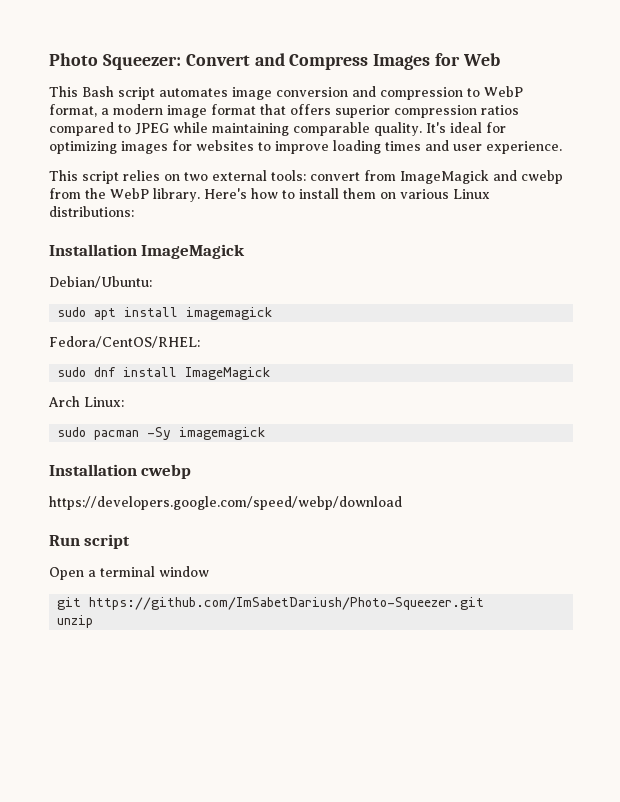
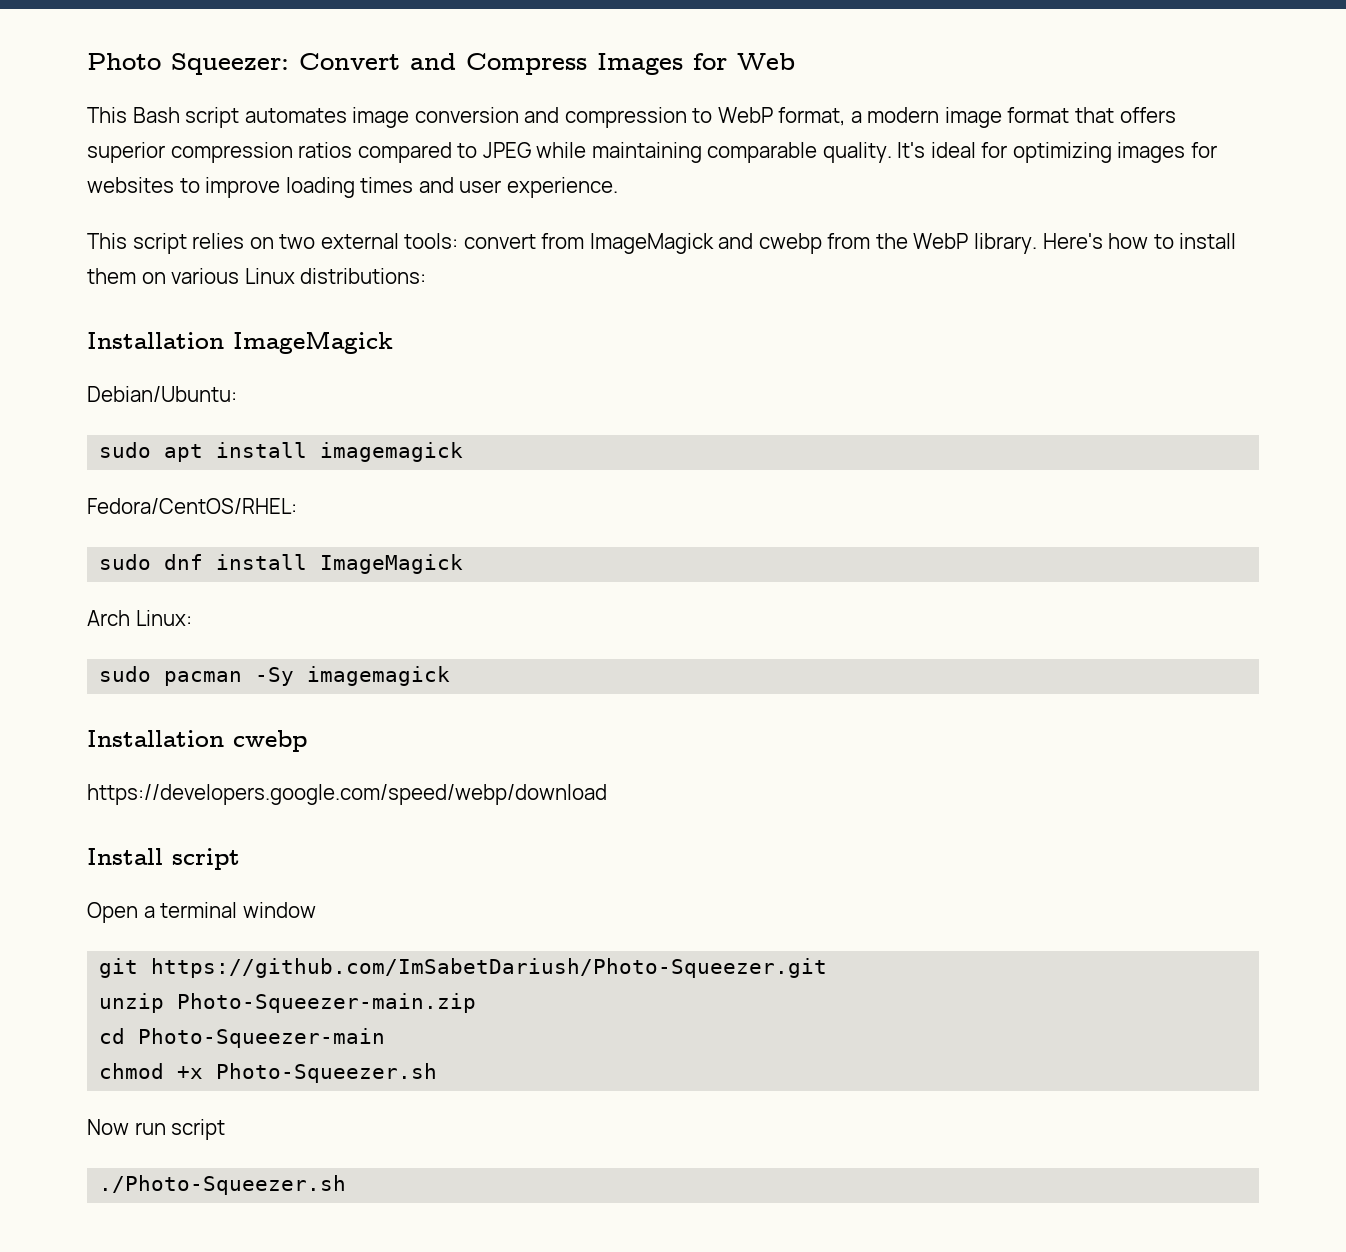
- Run script
+ Install script
- unzip
+ unzip Photo-Squeezer-main.zip
+ cd Photo-Squeezer-main
+ chmod +x Photo-Squeezer.sh
+ Now run script
+ ./Photo-Squeezer.sh

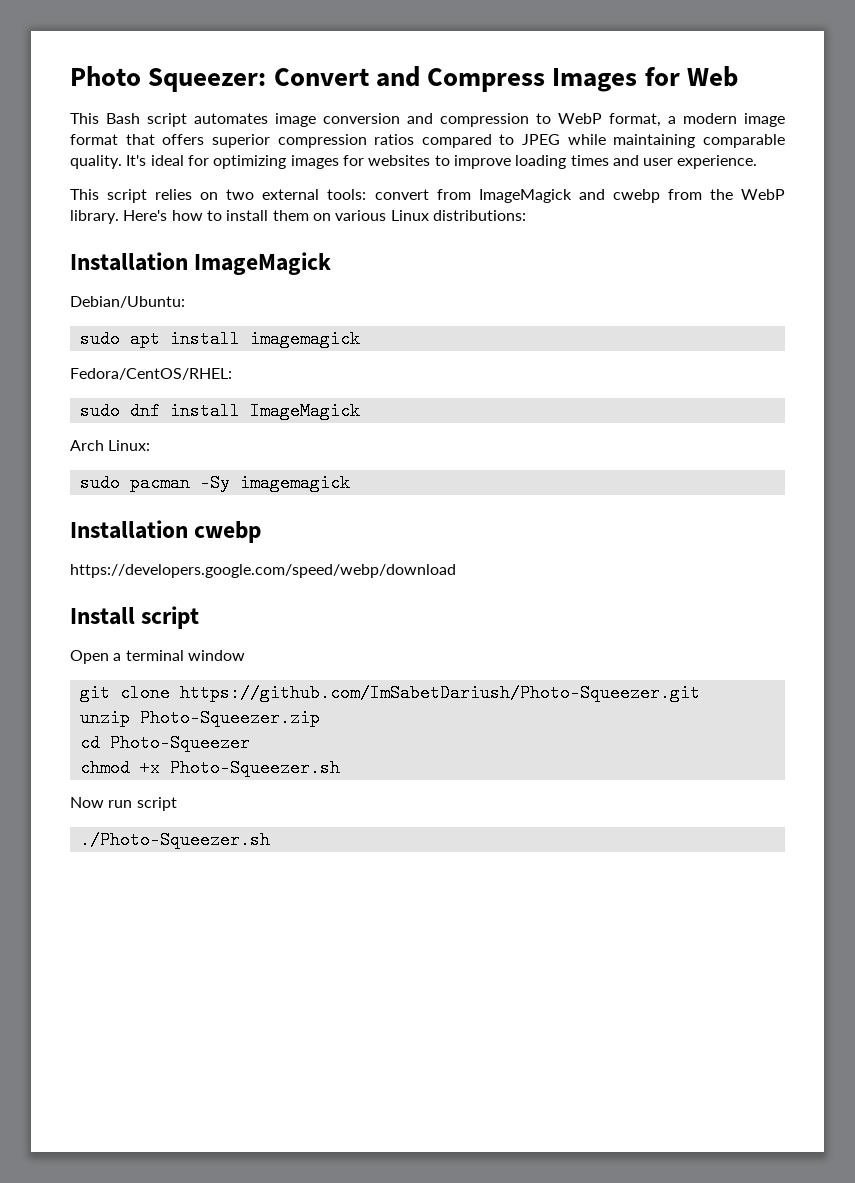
- git https://github.com/ImSabetDariush/Photo-Squeezer.git
+ git clone https://github.com/ImSabetDariush/Photo-Squeezer.git
- unzip Photo-Squeezer-main.zip
+ unzip Photo-Squeezer.zip
- cd Photo-Squeezer-main
+ cd Photo-Squeezer

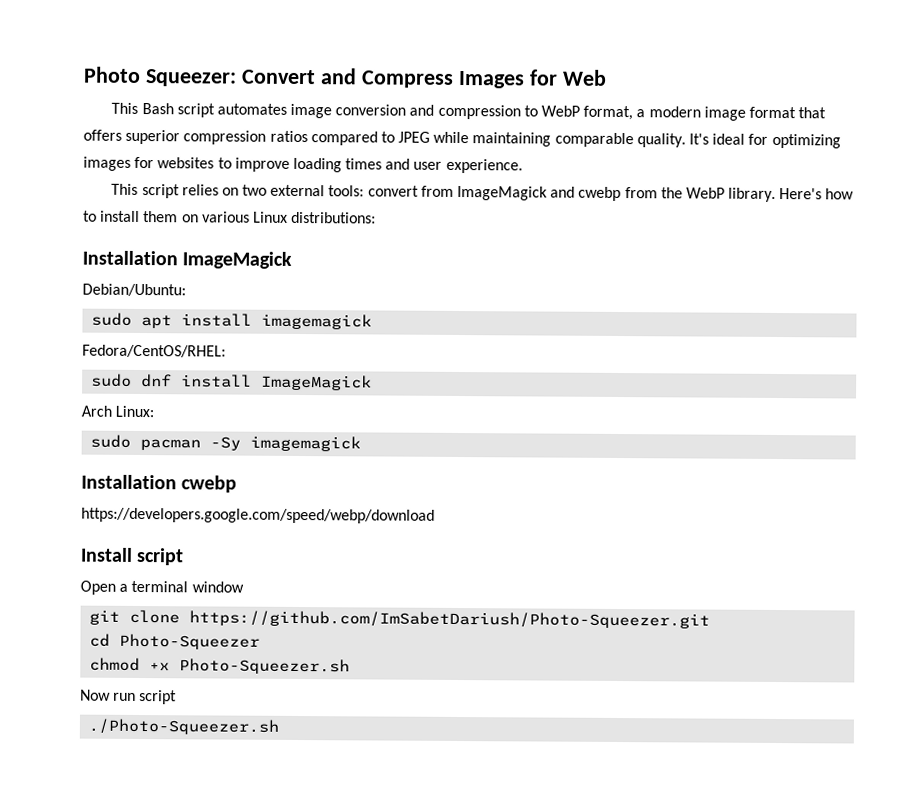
- unzip Photo-Squeezer.zip

